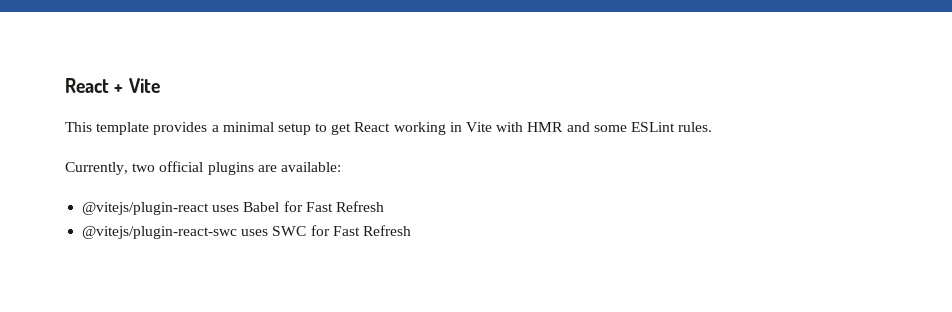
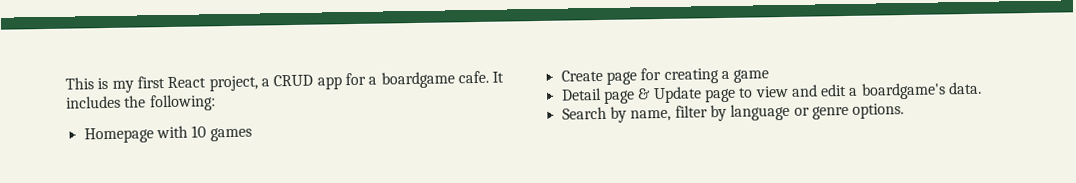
- React + Vite
- This template provides a minimal setup to get React working in Vite with HMR and some ESLint rules.
- Currently, two official plugins are available:
- @vitejs/plugin-react uses Babel for Fast Refresh
- @vitejs/plugin-react-swc uses SWC for Fast Refresh
+ This is my first React project, a CRUD app for a boardgame cafe. It includes the following:
+ Homepage with 10 games
+ Create page for creating a game
+ Detail page & Update page to view and edit a boardgame's data.
+ Search by name, filter by language or genre options.

